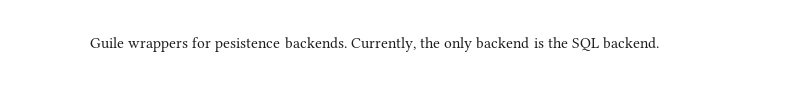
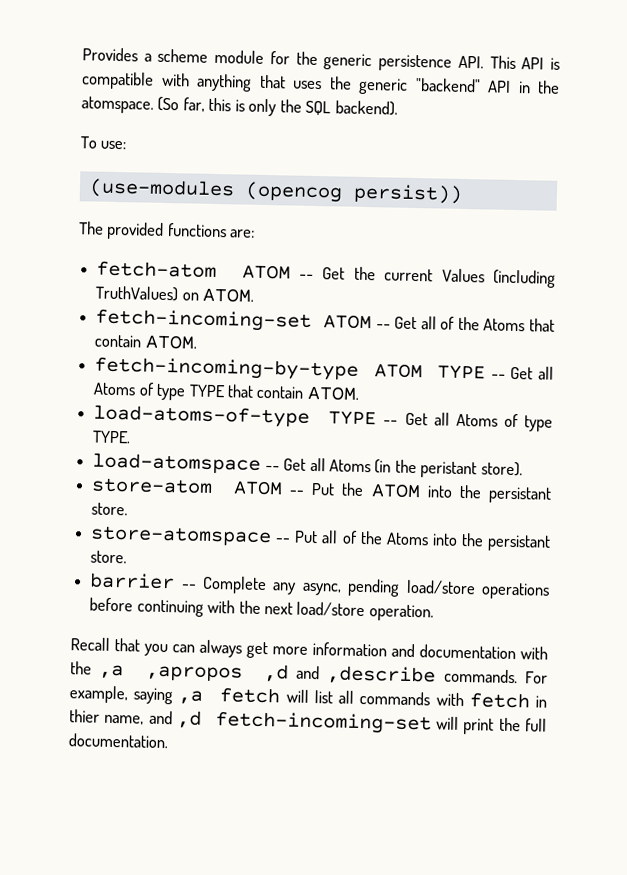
- Guile wrappers for pesistence backends. Currently, the only backend is the SQL backend.
+ Provides a scheme module for the generic persistence API. This API is compatible with anything that uses the generic "backend" API in the atomspace. (So far, this is only the SQL backend).
+ To use:
+ (use-modules (opencog persist))
+ The provided functions are:
+ fetch-atom ATOM -- Get the current Values (including TruthValues) on ATOM.
+ fetch-incoming-set ATOM -- Get all of the Atoms that contain ATOM.
+ fetch-incoming-by-type ATOM TYPE -- Get all Atoms of type TYPE that contain ATOM.
+ load-atoms-of-type TYPE -- Get all Atoms of type TYPE.
+ load-atomspace -- Get all Atoms (in the peristant store).
+ store-atom ATOM -- Put the ATOM into the persistant store.
+ store-atomspace -- Put all of the Atoms into the persistant store.
+ barrier -- Complete any async, pending load/store operations before continuing with the next load/store operation.
+ Recall that you can always get more information and documentation with the ,a ,apropos ,d and ,describe commands. For example, saying ,a fetch will list all commands with fetch in thier name, and ,d fetch-incoming-set will print the full documentation.

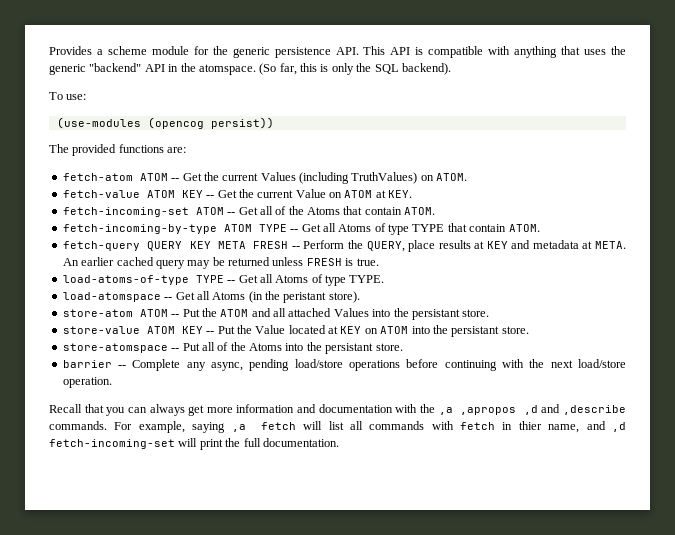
+ fetch-value ATOM KEY -- Get the current Value on ATOM at KEY.
+ fetch-query QUERY KEY META FRESH -- Perform the QUERY, place results at KEY and metadata at META. An earlier cached query may be returned unless FRESH is true.
- store-atom ATOM -- Put the ATOM into the persistant store.
+ store-atom ATOM -- Put the ATOM and all attached Values into the persistant store.
+ store-value ATOM KEY -- Put the Value located at KEY on ATOM into the persistant store.

